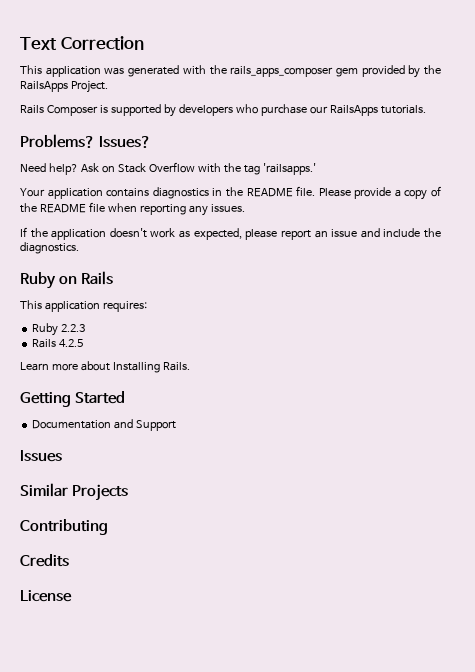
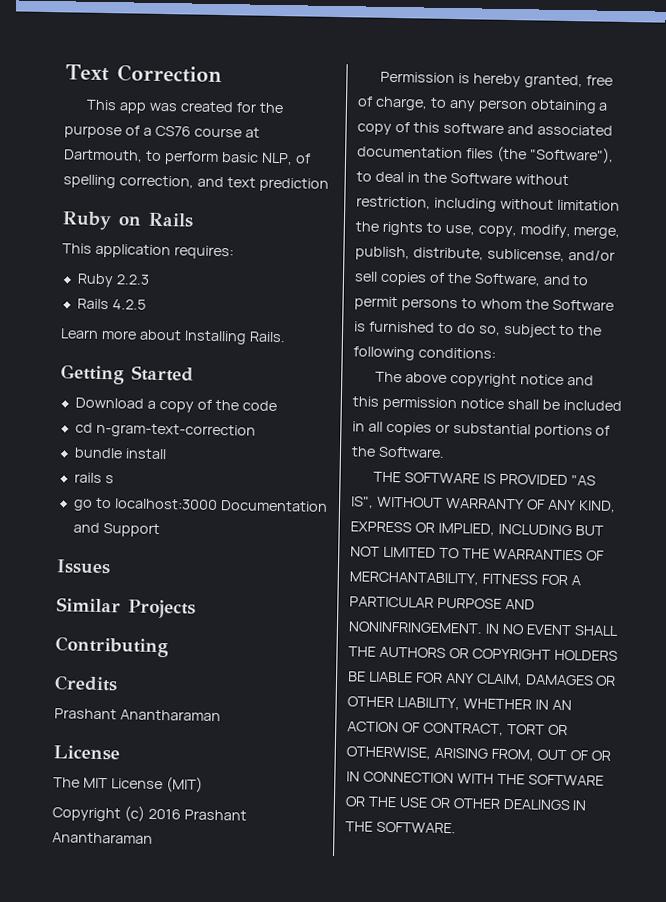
- This application was generated with the rails_apps_composer gem provided by the RailsApps Project.
- Rails Composer is supported by developers who purchase our RailsApps tutorials.
- Problems? Issues?
- Need help? Ask on Stack Overflow with the tag 'railsapps.'
- Your application contains diagnostics in the README file. Please provide a copy of the README file when reporting any issues.
- If the application doesn't work as expected, please report an issue and include the diagnostics.
+ This app was created for the purpose of a CS76 course at Dartmouth, to perform basic NLP, of spelling correction, and text prediction
- Documentation and Support
+ Download a copy of the code
+ cd n-gram-text-correction
+ bundle install
+ rails s
+ go to localhost:3000 Documentation and Support
  Credits
+ Prashant Anantharaman
  License
+ The MIT License (MIT)
+ Copyright (c) 2016 Prashant Anantharaman
+ Permission is hereby granted, free of charge, to any person obtaining a copy of this software and associated documentation files (the "Software"), to deal in the Software without restriction, including without limitation the rights to use, copy, modify, merge, publish, distribute, sublicense, and/or sell copies of the Software, and to permit persons to whom the Software is furnished to do so, subject to the following conditions:
+ The above copyright notice and this permission notice shall be included in all copies or substantial portions of the Software.
+ THE SOFTWARE IS PROVIDED "AS IS", WITHOUT WARRANTY OF ANY KIND, EXPRESS OR IMPLIED, INCLUDING BUT NOT LIMITED TO THE WARRANTIES OF MERCHANTABILITY, FITNESS FOR A PARTICULAR PURPOSE AND NONINFRINGEMENT. IN NO EVENT SHALL THE AUTHORS OR COPYRIGHT HOLDERS BE LIABLE FOR ANY CLAIM, DAMAGES OR OTHER LIABILITY, WHETHER IN AN ACTION OF CONTRACT, TORT OR OTHERWISE, ARISING FROM, OUT OF OR IN CONNECTION WITH THE SOFTWARE OR THE USE OR OTHER DEALINGS IN THE SOFTWARE.

